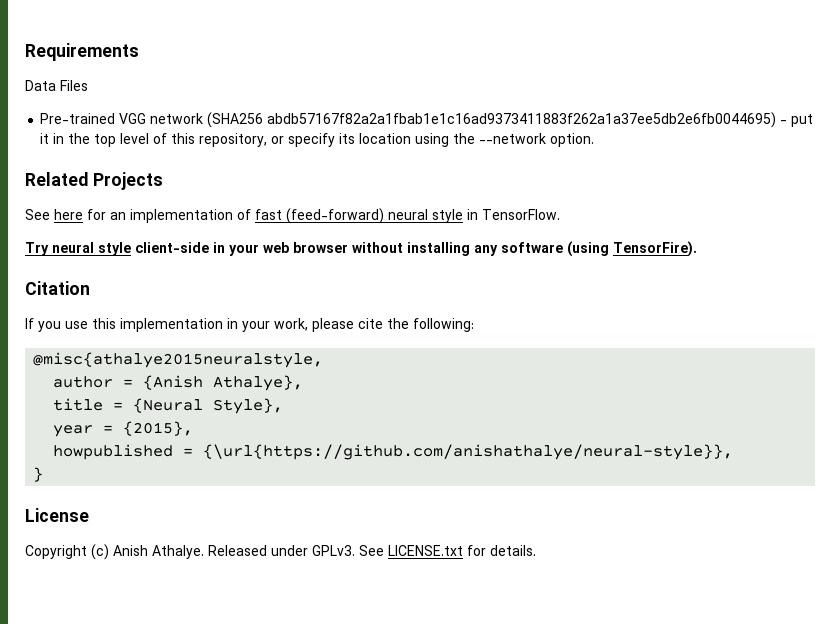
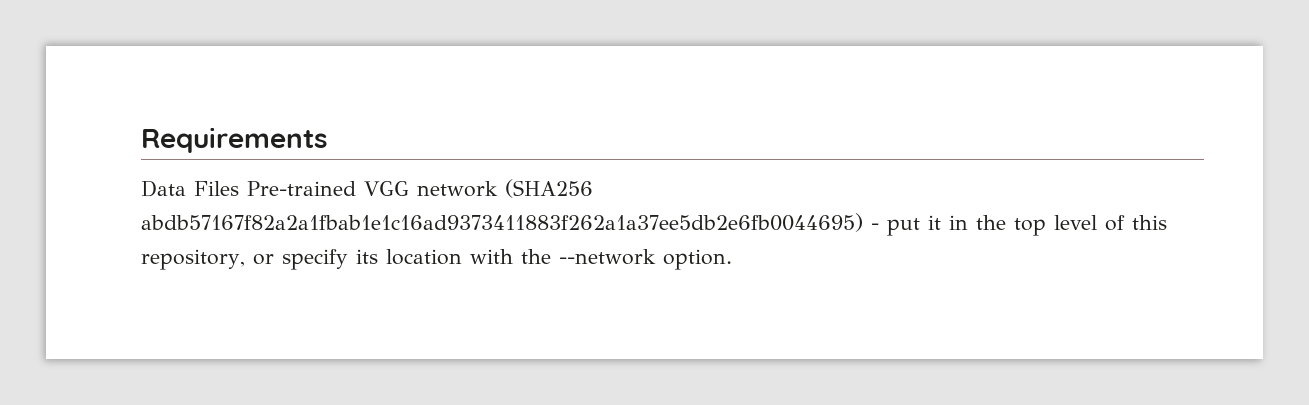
- Data Files
- Pre-trained VGG network (SHA256 abdb57167f82a2a1fbab1e1c16ad9373411883f262a1a37ee5db2e6fb0044695) - put it in the top level of this repository, or specify its location using the --network option.
+ Data Files Pre-trained VGG network (SHA256 abdb57167f82a2a1fbab1e1c16ad9373411883f262a1a37ee5db2e6fb0044695) - put it in the top level of this repository, or specify its location with the --network option.
- Related Projects
- See here for an implementation of fast (feed-forward) neural style in TensorFlow.
- Try neural style client-side in your web browser without installing any software (using TensorFire).
- Citation
- If you use this implementation in your work, please cite the following:
- @misc{athalye2015neuralstyle,
- author = {Anish Athalye},
- title = {Neural Style},
- year = {2015},
- howpublished = {\url{https://github.com/anishathalye/neural-style}},
- }
- License
- Copyright (c) Anish Athalye. Released under GPLv3. See LICENSE.txt for details.

